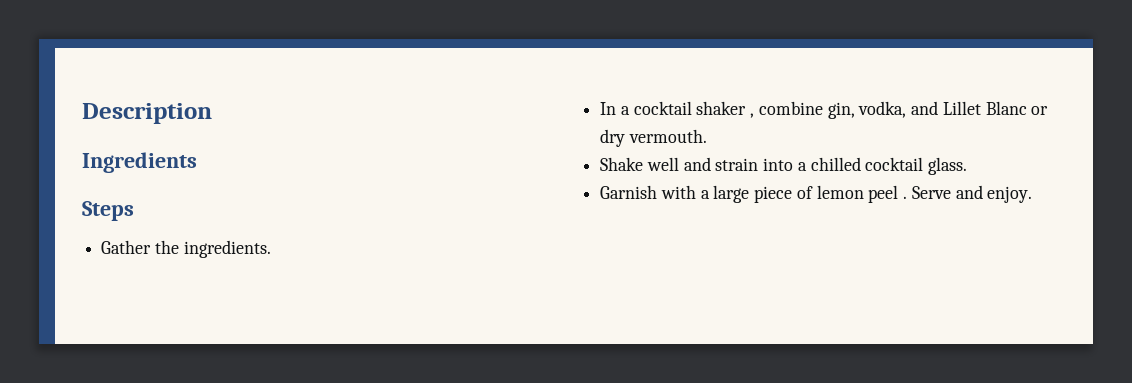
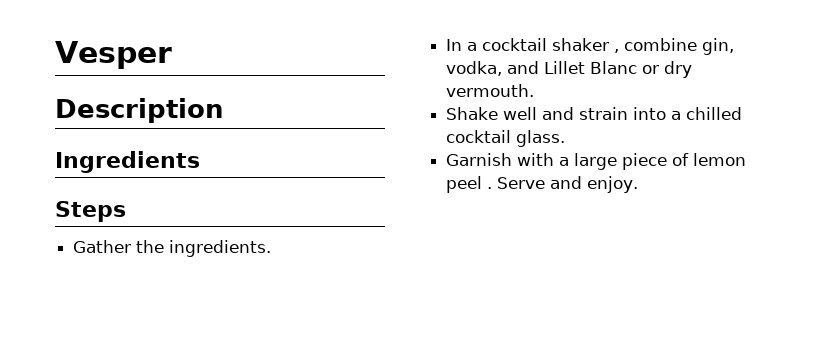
+ Vesper

